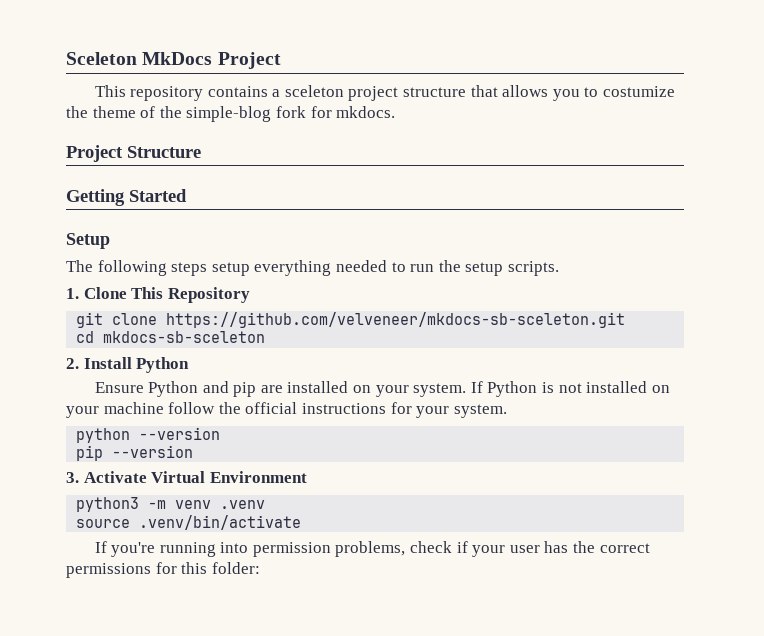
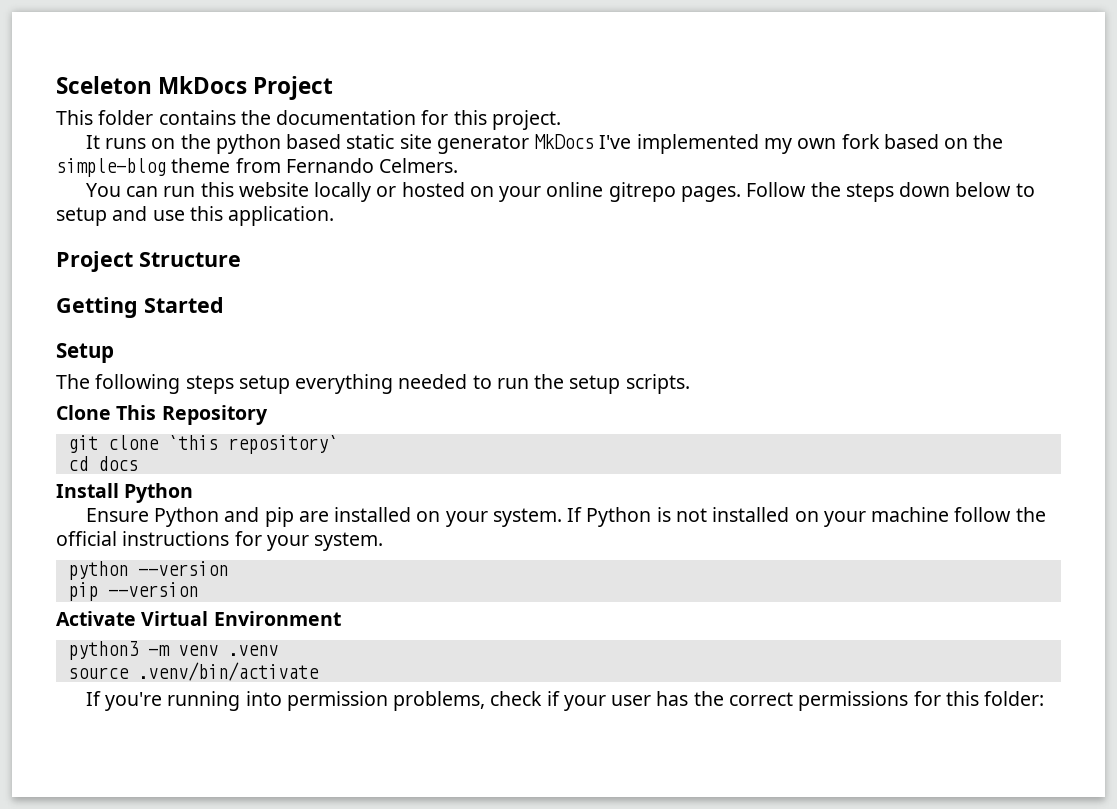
- This repository contains a sceleton project structure that allows you to costumize the theme of the simple-blog fork for mkdocs.
+ This folder contains the documentation for this project.
+ It runs on the python based static site generator MkDocs I've implemented my own fork based on the simple-blog theme from Fernando Celmers.
+ You can run this website locally or hosted on your online gitrepo pages. Follow the steps down below to setup and use this application.
- 1. Clone This Repository
+ Clone This Repository
- git clone https://github.com/velveneer/mkdocs-sb-sceleton.git
+ git clone `this repository`
- cd mkdocs-sb-sceleton
- 2. Install Python
+ cd docs
+ Install Python
- 3. Activate Virtual Environment
+ Activate Virtual Environment

